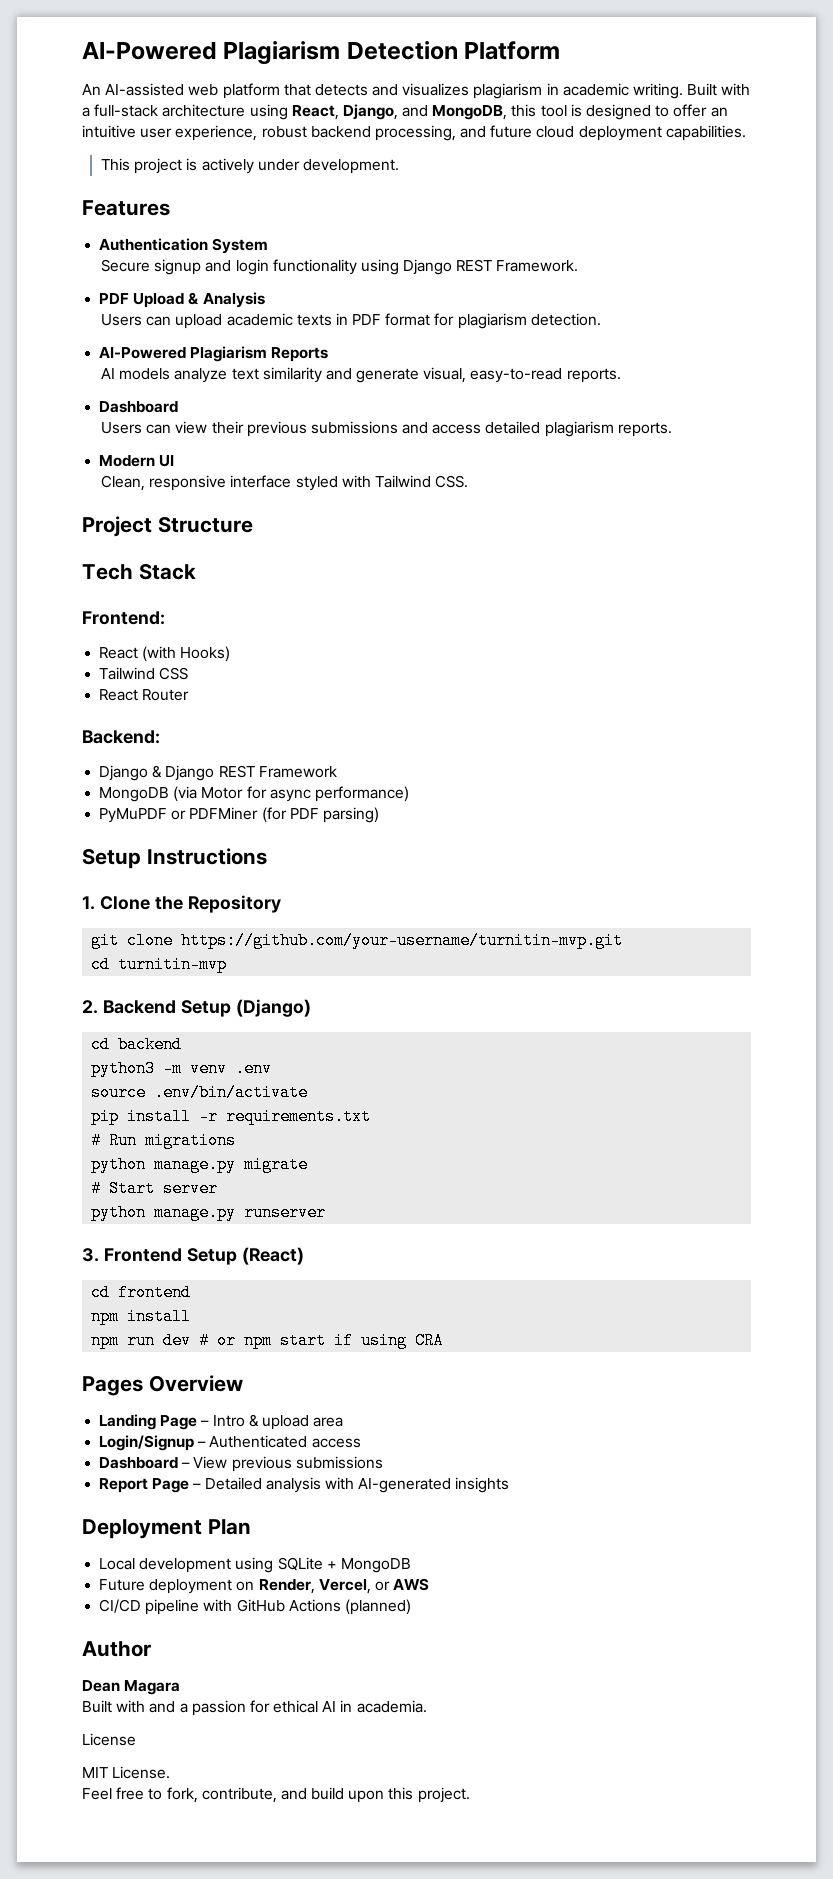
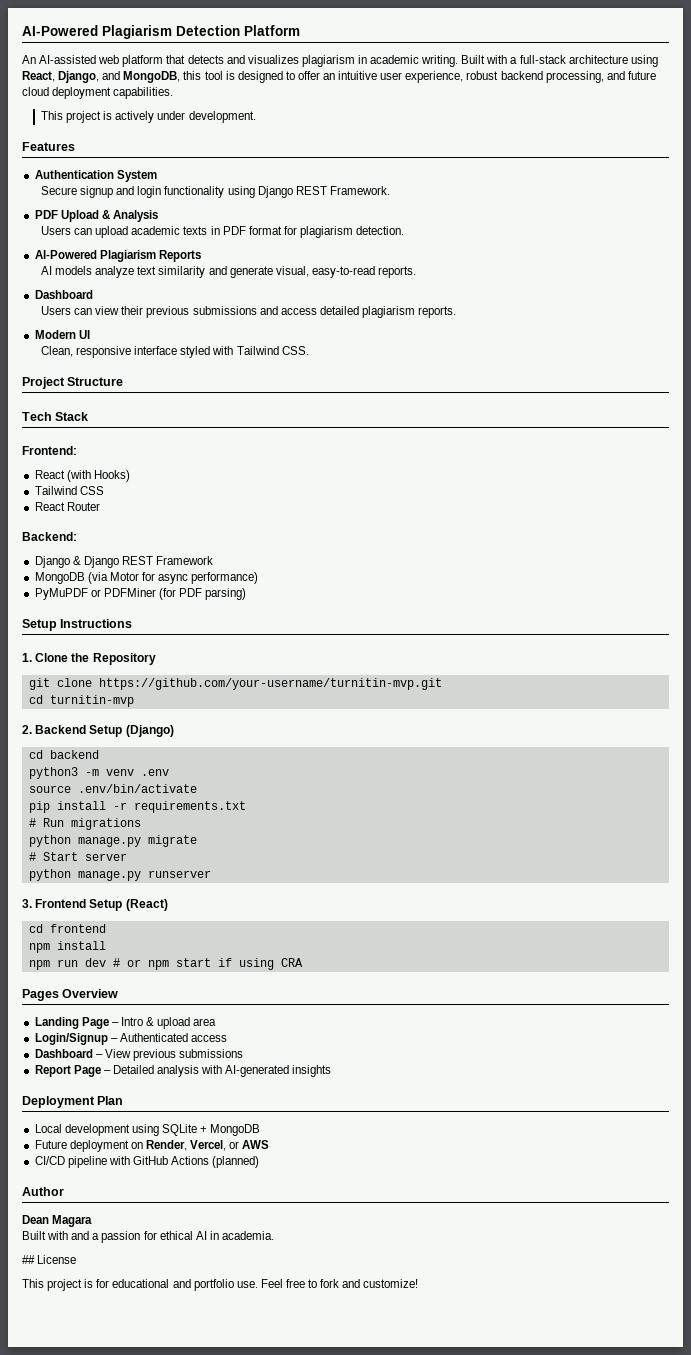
- License
+ ## License
- MIT License.
- Feel free to fork, contribute, and build upon this project.
+ This project is for educational and portfolio use. Feel free to fork and customize!

